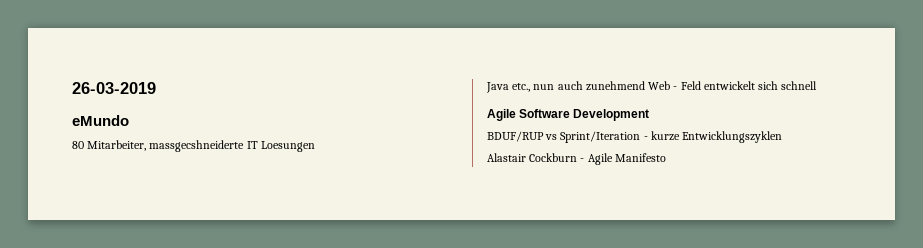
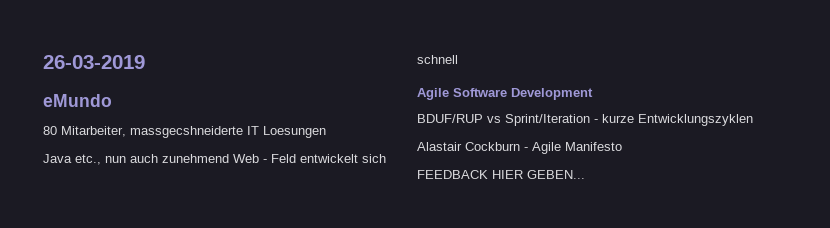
+ FEEDBACK HIER GEBEN...

